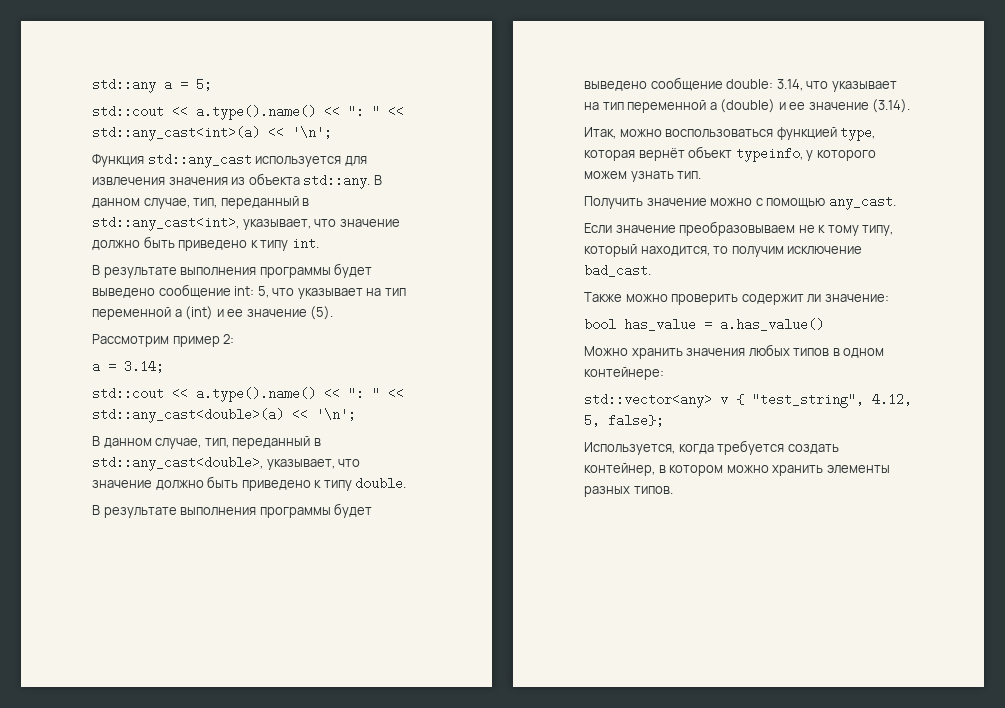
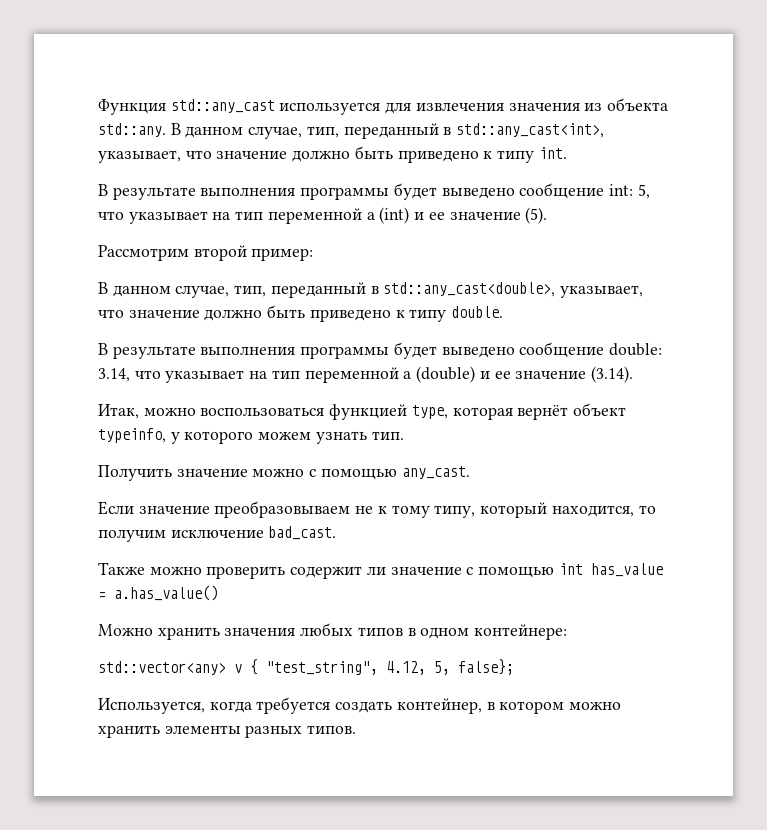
- std::any a = 5;
- std::cout << a.type().name() << ": " << std::any_cast<int>(a) << '\n';
- Рассмотрим пример 2:
- a = 3.14;
- std::cout << a.type().name() << ": " << std::any_cast<double>(a) << '\n';
+ Рассмотрим второй пример:
- Также можно проверить содержит ли значение:
- bool has_value = a.has_value()
+ Также можно проверить содержит ли значение с помощью int has_value = a.has_value()

